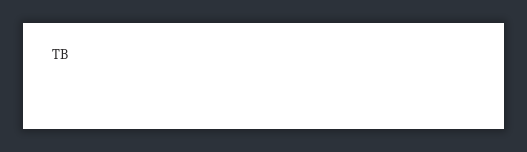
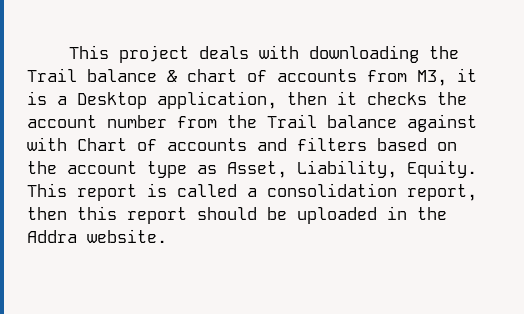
- TB
+ This project deals with downloading the Trail balance & chart of accounts from M3, it is a Desktop application, then it checks the account number from the Trail balance against with Chart of accounts and filters based on the account type as Asset, Liability, Equity. This report is called a consolidation report, then this report should be uploaded in the Addra website.

